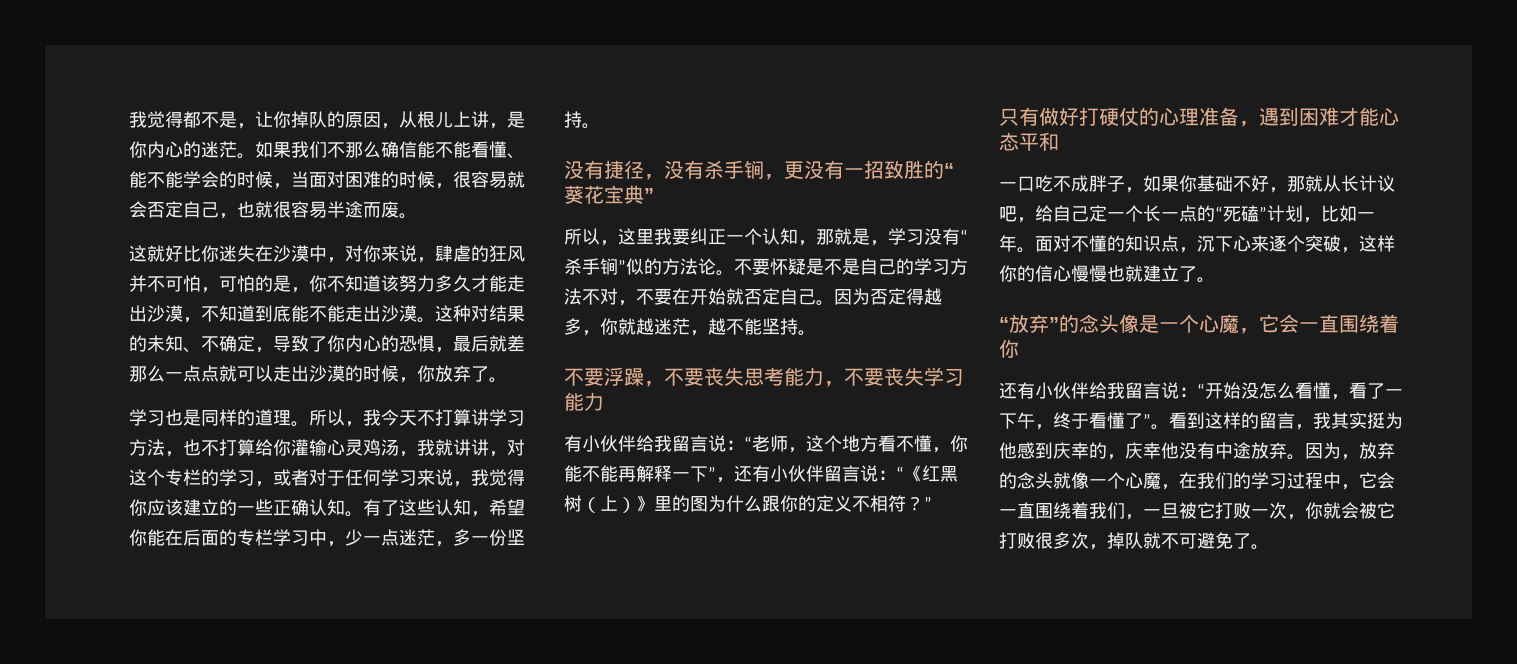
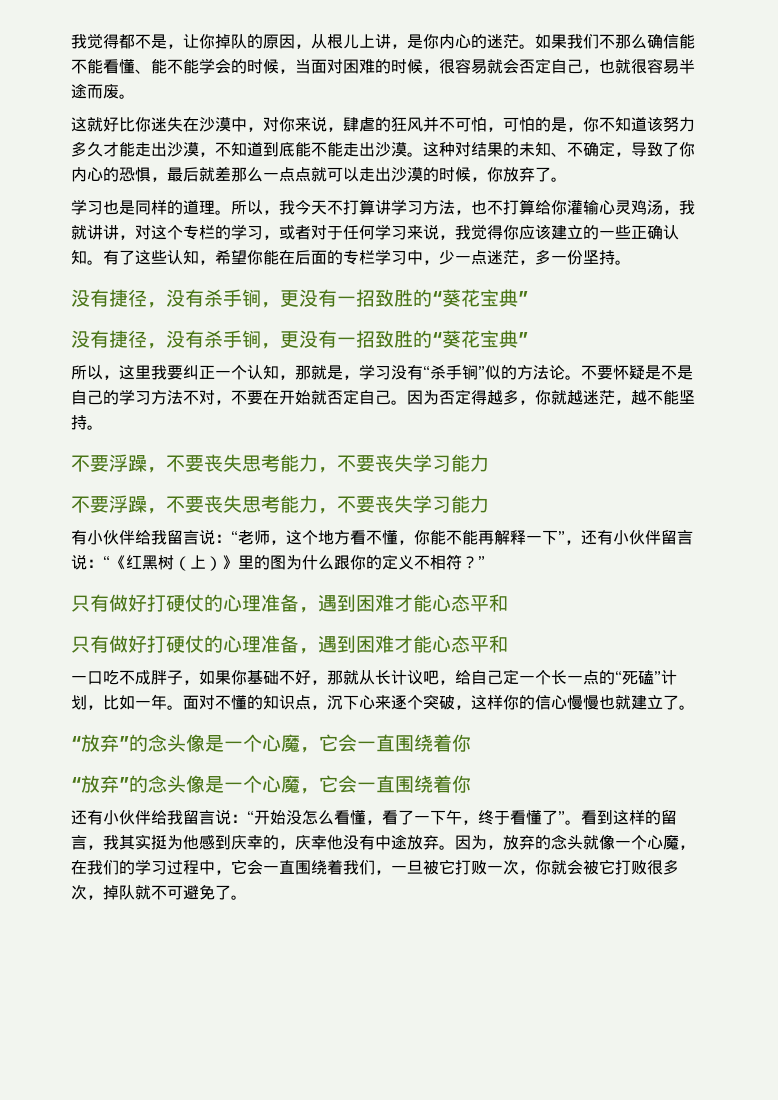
  有了这些认知，希望你能在后面的专栏学习中，少一点迷茫，多一份坚持。
+ 没有捷径，没有杀手锏，更没有一招致胜的“葵花宝典”
  因为否定得越多，你就越迷茫，越不能坚持。
+ 不要浮躁，不要丧失思考能力，不要丧失学习能力
  有小伙伴给我留言说：“老师，这个地方看不懂，你能不能再解释一下”，还有小伙伴留言说：“《红黑树（上）》里的图为什么跟你的定义不相符？”
+ 只有做好打硬仗的心理准备，遇到困难才能心态平和
  面对不懂的知识点，沉下心来逐个突破，这样你的信心慢慢也就建立了。
+ “放弃”的念头像是一个心魔，它会一直围绕着你

